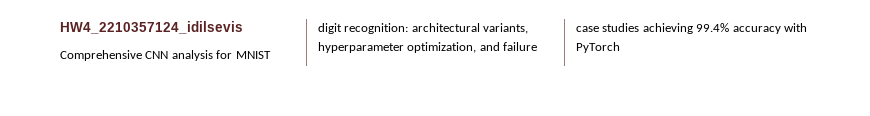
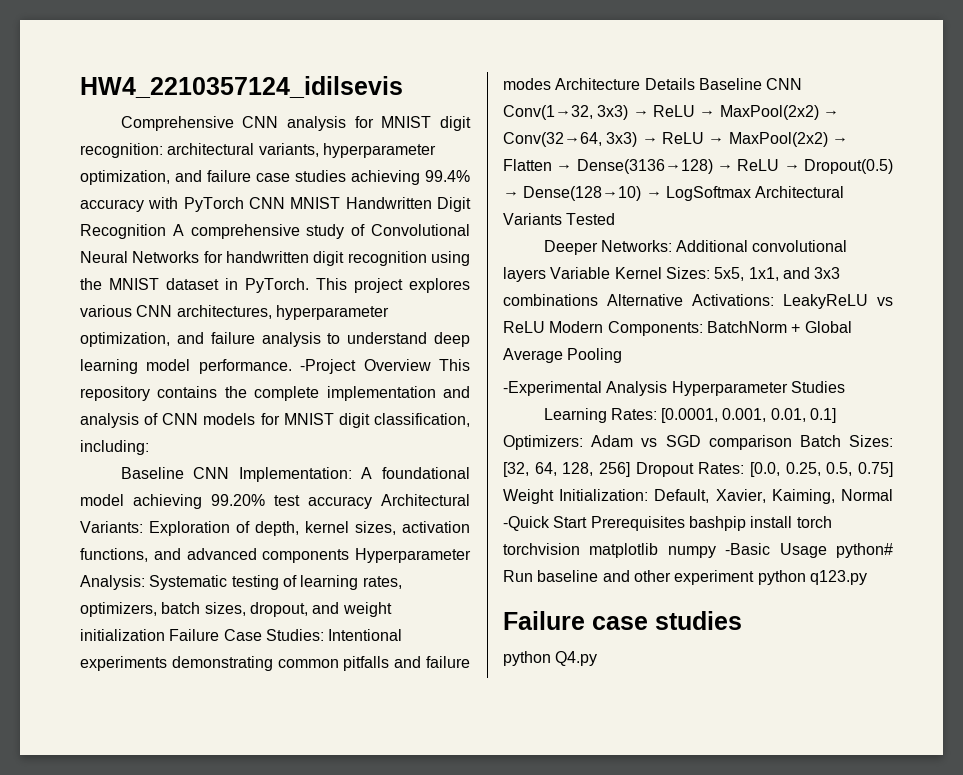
- Comprehensive CNN analysis for MNIST digit recognition: architectural variants, hyperparameter optimization, and failure case studies achieving 99.4% accuracy with PyTorch
+ Comprehensive CNN analysis for MNIST digit recognition: architectural variants, hyperparameter optimization, and failure case studies achieving 99.4% accuracy with PyTorch CNN MNIST Handwritten Digit Recognition A comprehensive study of Convolutional Neural Networks for handwritten digit recognition using the MNIST dataset in PyTorch. This project explores various CNN architectures, hyperparameter optimization, and failure analysis to understand deep learning model performance. -Project Overview This repository contains the complete implementation and analysis of CNN models for MNIST digit classification, including:
+ Baseline CNN Implementation: A foundational model achieving 99.20% test accuracy Architectural Variants: Exploration of depth, kernel sizes, activation functions, and advanced components Hyperparameter Analysis: Systematic testing of learning rates, optimizers, batch sizes, dropout, and weight initialization Failure Case Studies: Intentional experiments demonstrating common pitfalls and failure modes Architecture Details Baseline CNN Conv(1→32, 3x3) → ReLU → MaxPool(2x2) → Conv(32→64, 3x3) → ReLU → MaxPool(2x2) → Flatten → Dense(3136→128) → ReLU → Dropout(0.5) → Dense(128→10) → LogSoftmax Architectural Variants Tested
+ Deeper Networks: Additional convolutional layers Variable Kernel Sizes: 5x5, 1x1, and 3x3 combinations Alternative Activations: LeakyReLU vs ReLU Modern Components: BatchNorm + Global Average Pooling
+ -Experimental Analysis Hyperparameter Studies
+ Learning Rates: [0.0001, 0.001, 0.01, 0.1] Optimizers: Adam vs SGD comparison Batch Sizes: [32, 64, 128, 256] Dropout Rates: [0.0, 0.25, 0.5, 0.75] Weight Initialization: Default, Xavier, Kaiming, Normal -Quick Start Prerequisites bashpip install torch torchvision matplotlib numpy -Basic Usage python# Run baseline and other experiment python q123.py
+ Failure case studies
+ python Q4.py

